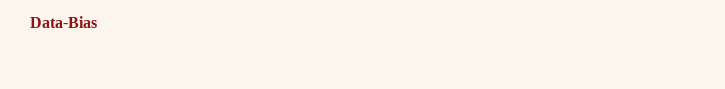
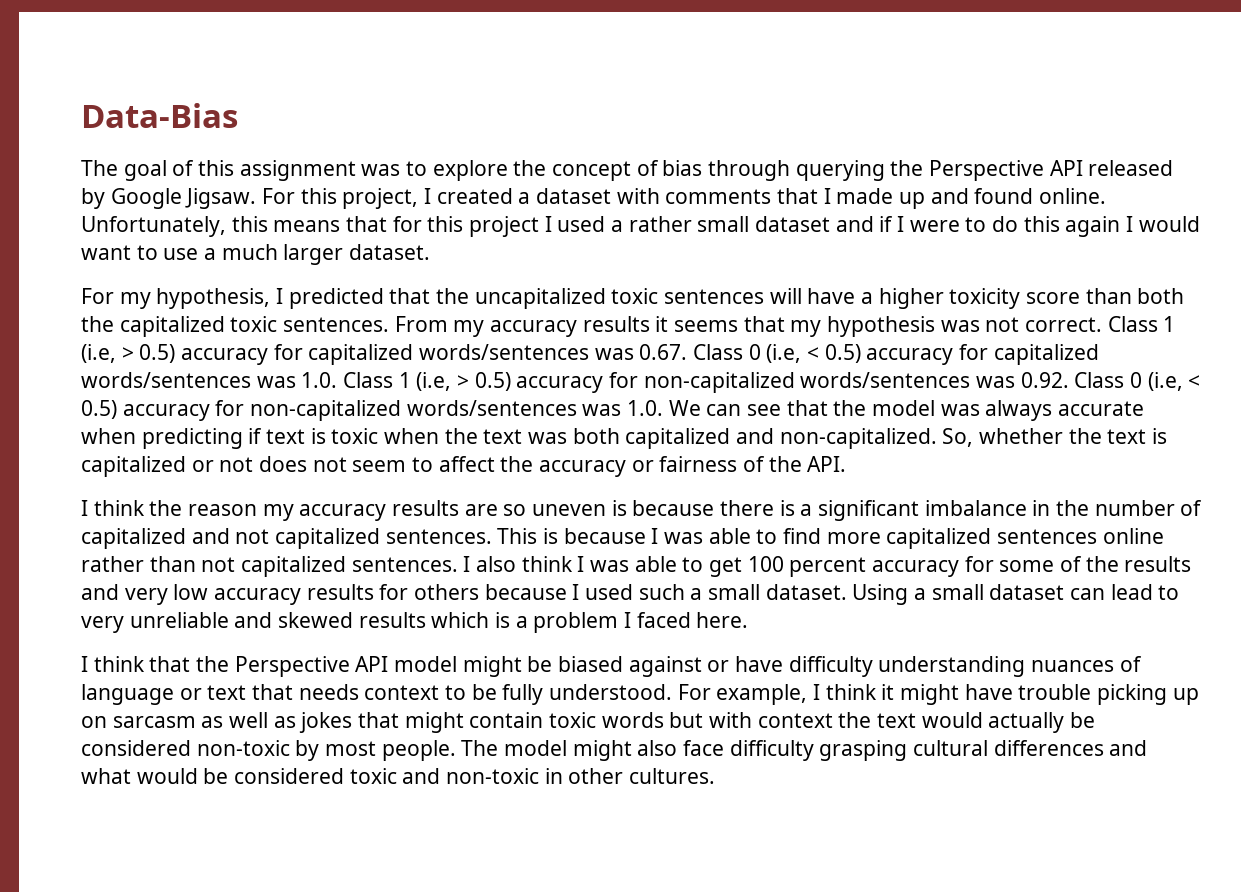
+ The goal of this assignment was to explore the concept of bias through querying the Perspective API released by Google Jigsaw. For this project, I created a dataset with comments that I made up and found online. Unfortunately, this means that for this project I used a rather small dataset and if I were to do this again I would want to use a much larger dataset.
+ For my hypothesis, I predicted that the uncapitalized toxic sentences will have a higher toxicity score than both the capitalized toxic sentences. From my accuracy results it seems that my hypothesis was not correct. Class 1 (i.e, > 0.5) accuracy for capitalized words/sentences was 0.67. Class 0 (i.e, < 0.5) accuracy for capitalized words/sentences was 1.0. Class 1 (i.e, > 0.5) accuracy for non-capitalized words/sentences was 0.92. Class 0 (i.e, < 0.5) accuracy for non-capitalized words/sentences was 1.0. We can see that the model was always accurate when predicting if text is toxic when the text was both capitalized and non-capitalized. So, whether the text is capitalized or not does not seem to affect the accuracy or fairness of the API.
+ I think the reason my accuracy results are so uneven is because there is a significant imbalance in the number of capitalized and not capitalized sentences. This is because I was able to find more capitalized sentences online rather than not capitalized sentences. I also think I was able to get 100 percent accuracy for some of the results and very low accuracy results for others because I used such a small dataset. Using a small dataset can lead to very unreliable and skewed results which is a problem I faced here.
+ I think that the Perspective API model might be biased against or have difficulty understanding nuances of language or text that needs context to be fully understood. For example, I think it might have trouble picking up on sarcasm as well as jokes that might contain toxic words but with context the text would actually be considered non-toxic by most people. The model might also face difficulty grasping cultural differences and what would be considered toxic and non-toxic in other cultures.

